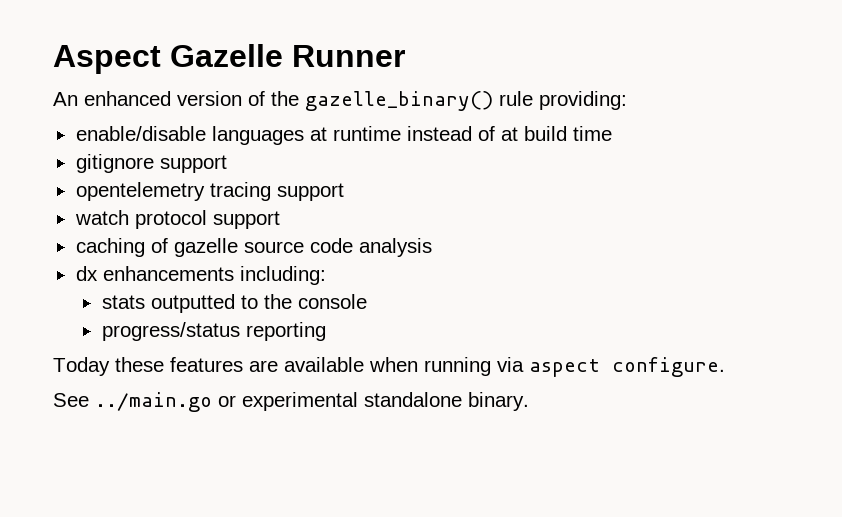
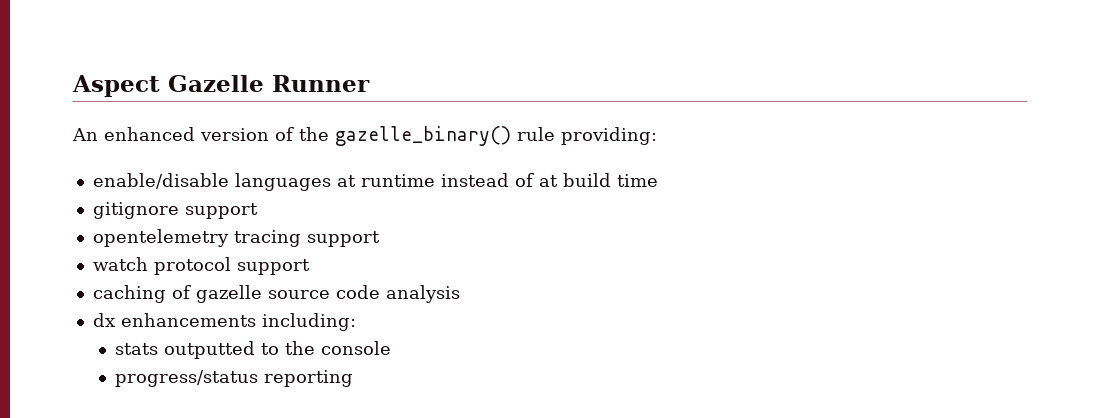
- Today these features are available when running via aspect configure.
- See ../main.go or experimental standalone binary.

